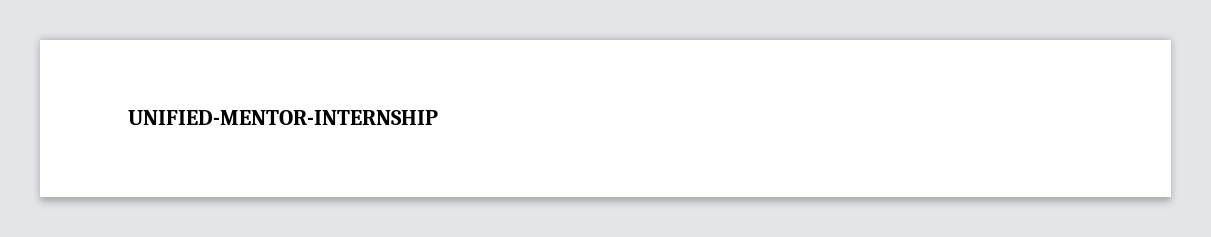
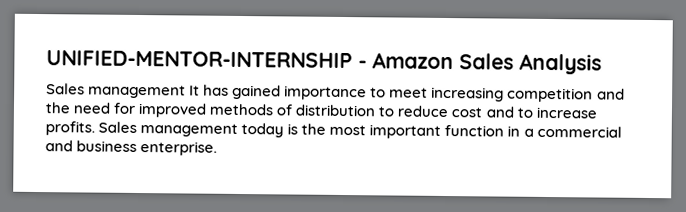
- UNIFIED-MENTOR-INTERNSHIP
+ UNIFIED-MENTOR-INTERNSHIP - Amazon Sales Analysis
+ Sales management It has gained importance to meet increasing competition and the need for improved methods of distribution to reduce cost and to increase profits. Sales management today is the most important function in a commercial and business enterprise.

